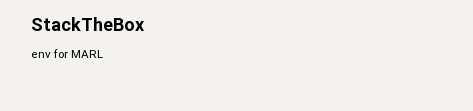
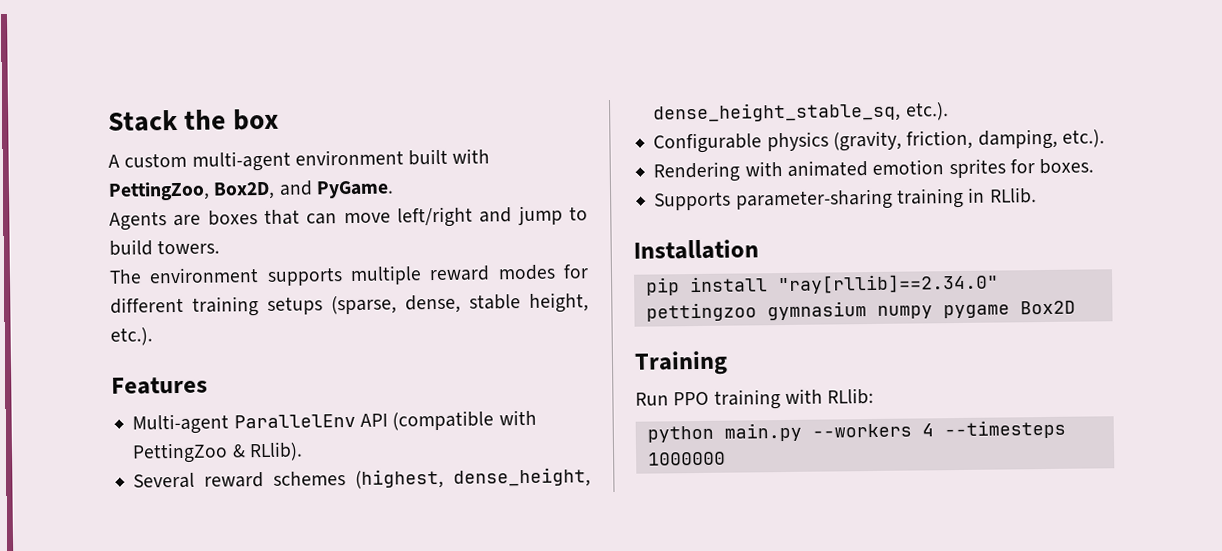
- StackTheBox
- env for MARL
+ Stack the box
+ A custom multi-agent environment built with PettingZoo, Box2D, and PyGame.
+ Agents are boxes that can move left/right and jump to build towers.
+ The environment supports multiple reward modes for different training setups (sparse, dense, stable height, etc.).
+ Features
+ Multi-agent ParallelEnv API (compatible with PettingZoo & RLlib).
+ Several reward schemes (highest, dense_height, dense_height_stable_sq, etc.).
+ Configurable physics (gravity, friction, damping, etc.).
+ Rendering with animated emotion sprites for boxes.
+ Supports parameter-sharing training in RLlib.
+ Installation
+ pip install "ray[rllib]==2.34.0" pettingzoo gymnasium numpy pygame Box2D
+ Training
+ Run PPO training with RLlib:
+ python main.py --workers 4 --timesteps 1000000

